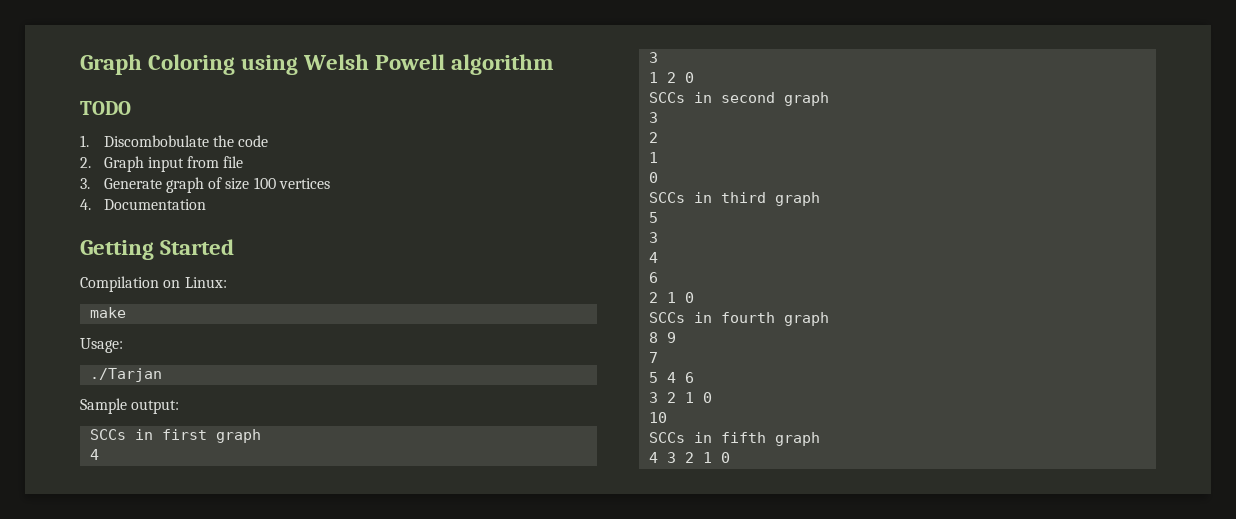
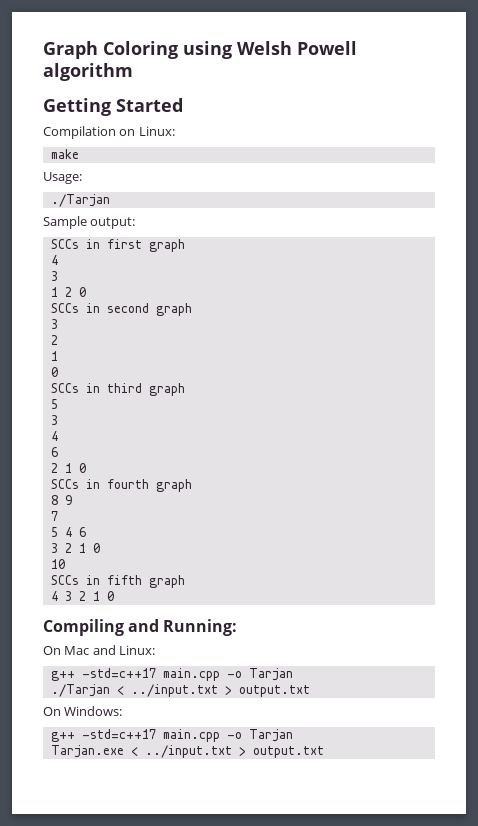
- TODO
- 1. Discombobulate the code
- 2. Graph input from file
- 3. Generate graph of size 100 vertices
- 4. Documentation
+ Compiling and Running:
+ On Mac and Linux:
+ g++ -std=c++17 main.cpp -o Tarjan
+ ./Tarjan < ../input.txt > output.txt
+ On Windows:
+ g++ -std=c++17 main.cpp -o Tarjan
+ Tarjan.exe < ../input.txt > output.txt

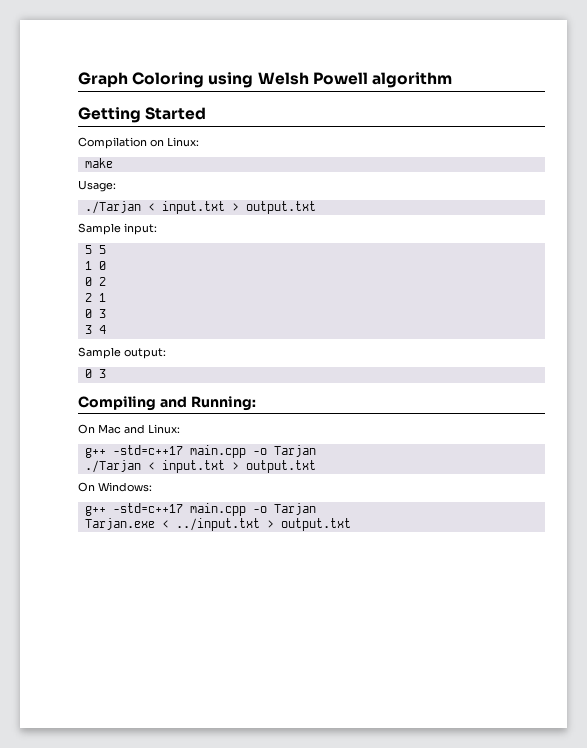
  Usage:
- ./Tarjan
+ ./Tarjan < input.txt > output.txt
+ Sample input:
+ 5 5
+ 1 0
+ 0 2
+ 2 1
+ 0 3
+ 3 4
  Sample output:
- SCCs in first graph
- 4
- 3
- 1 2 0
- SCCs in second graph
- 3
- 2
- 1
- 0
- SCCs in third graph
- 5
- 3
- 4
- 6
- 2 1 0
- SCCs in fourth graph
- 8 9
- 7
- 5 4 6
- 3 2 1 0
- 10
- SCCs in fifth graph
- 4 3 2 1 0
+ 0 3
  On Mac and Linux:
  g++ -std=c++17 main.cpp -o Tarjan
- ./Tarjan < ../input.txt > output.txt
+ ./Tarjan < input.txt > output.txt

